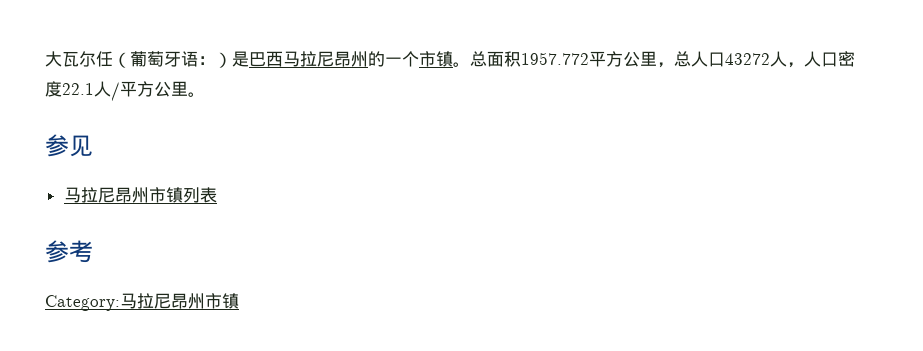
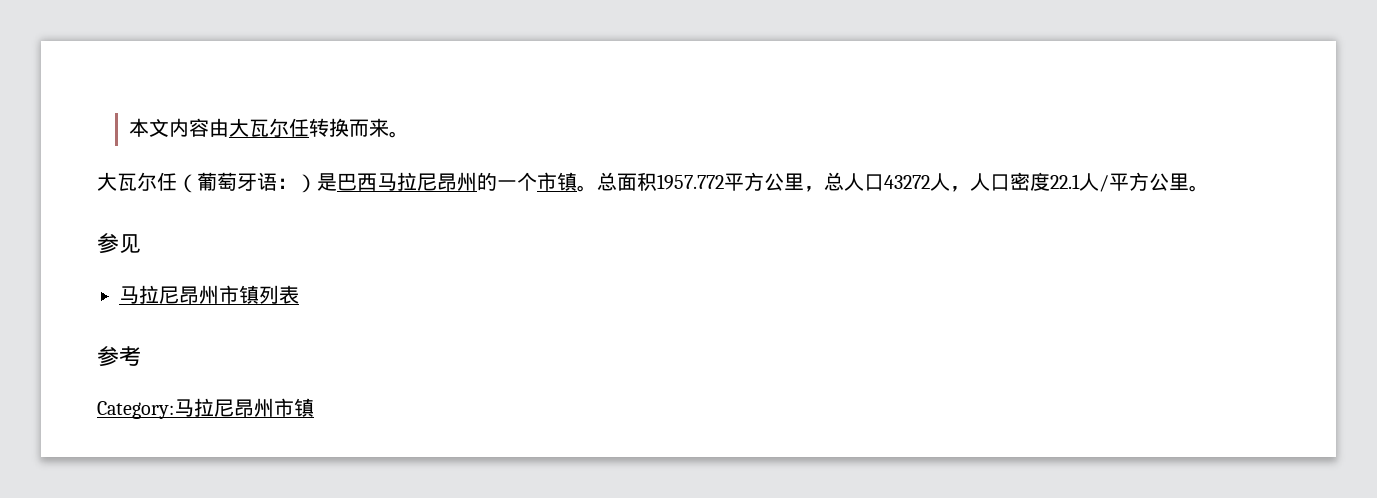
+ 本文内容由大瓦尔任转换而来。

